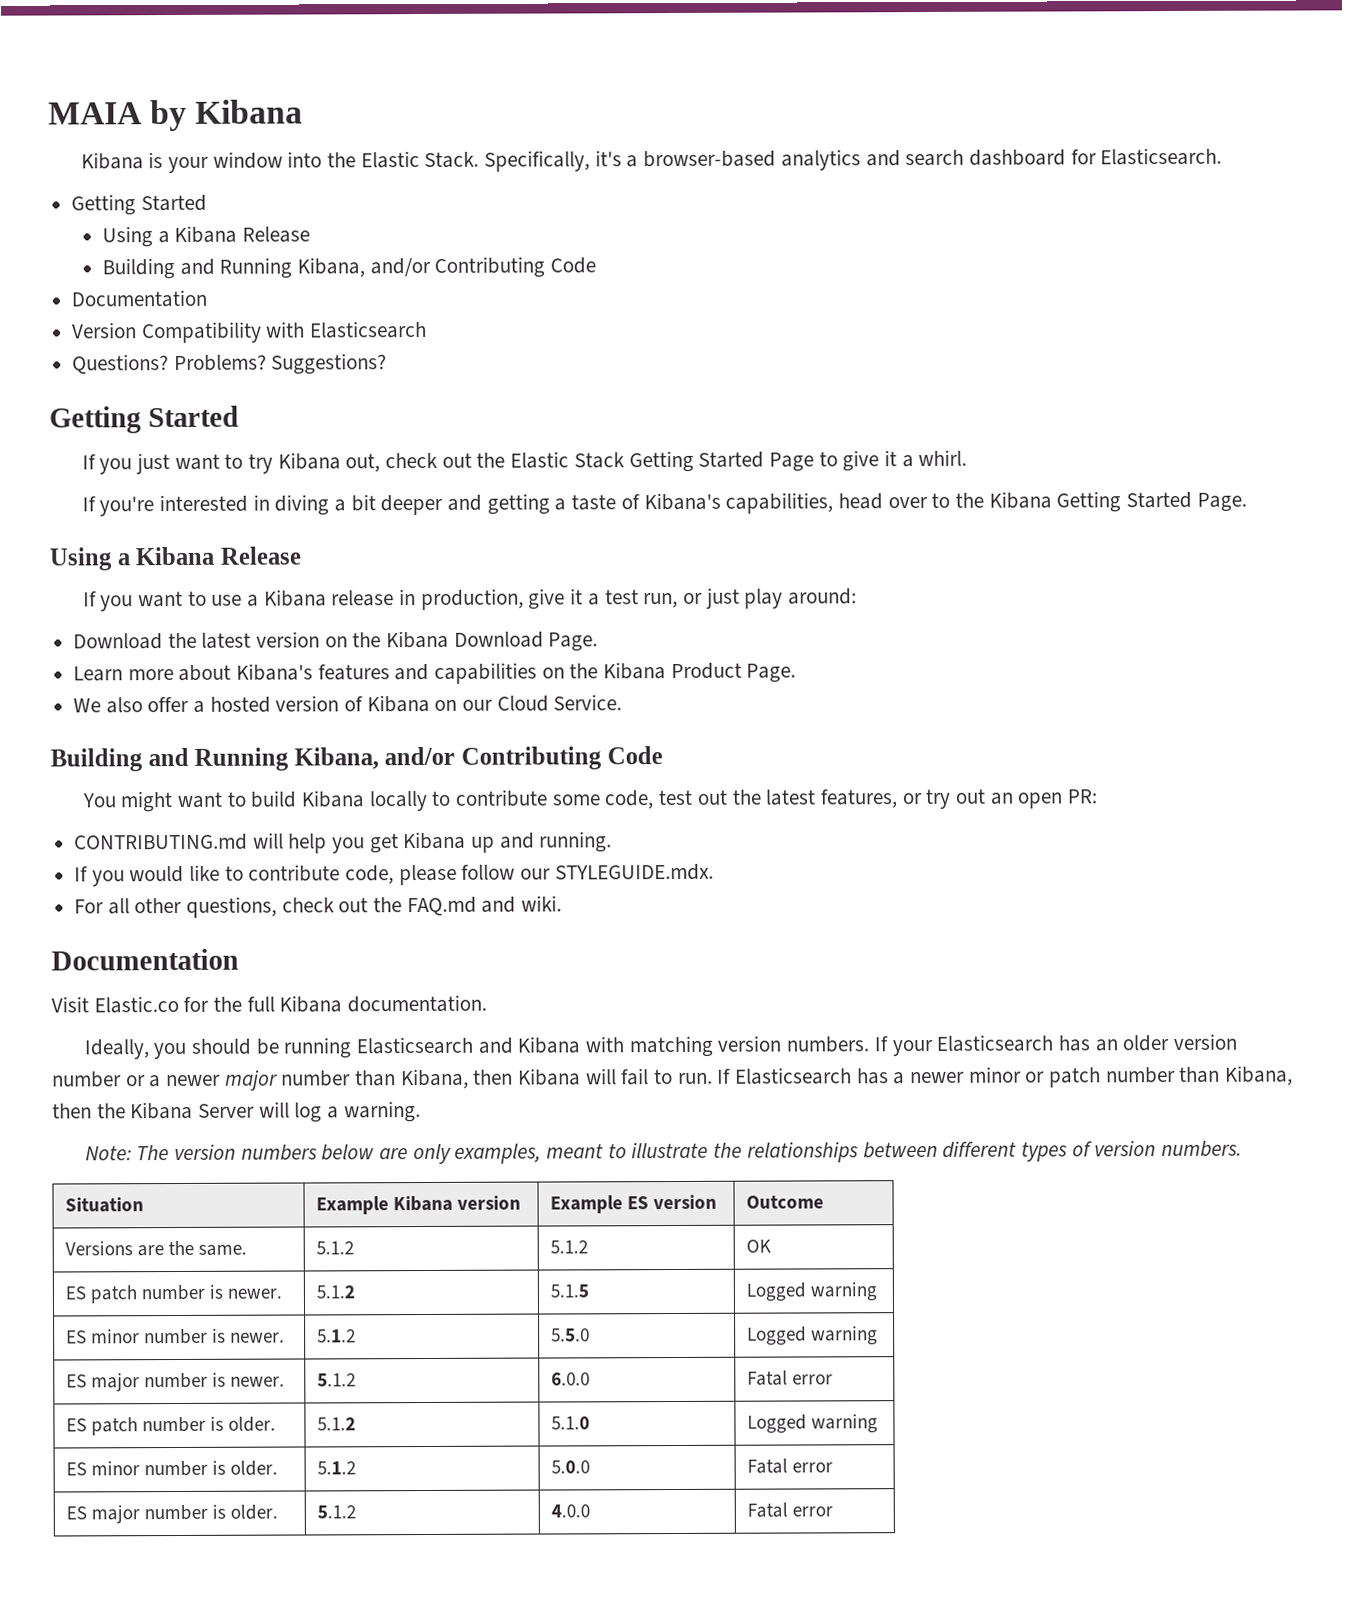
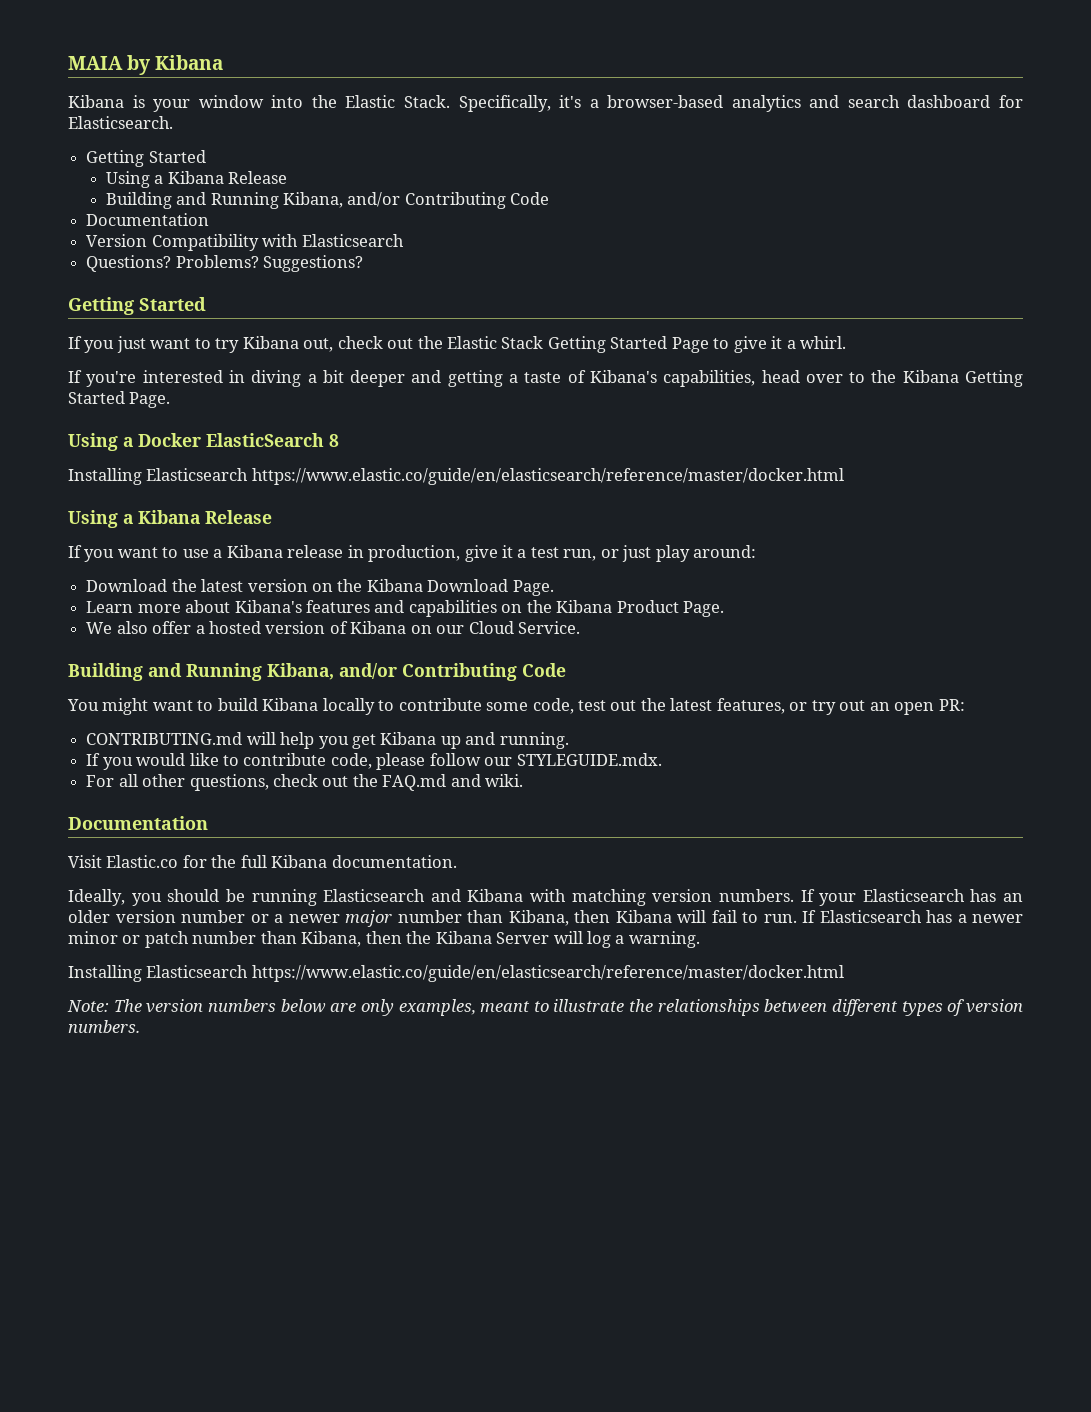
+ Using a Docker ElasticSearch 8
+ Installing Elasticsearch https://www.elastic.co/guide/en/elasticsearch/reference/master/docker.html
  If Elasticsearch has a newer minor or patch number than Kibana, then the Kibana Server will log a warning.
+ Installing Elasticsearch https://www.elastic.co/guide/en/elasticsearch/reference/master/docker.html
- Situation | Example Kibana version | Example ES version | Outcome
- Versions are the same. | 5.1.2 | 5.1.2 | OK
- ES patch number is newer. | 5.1.2 | 5.1.5 | Logged warning
- ES minor number is newer. | 5.1.2 | 5.5.0 | Logged warning
- ES major number is newer. | 5.1.2 | 6.0.0 | Fatal error
- ES patch number is older. | 5.1.2 | 5.1.0 | Logged warning
- ES minor number is older. | 5.1.2 | 5.0.0 | Fatal error
- ES major number is older. | 5.1.2 | 4.0.0 | Fatal error

